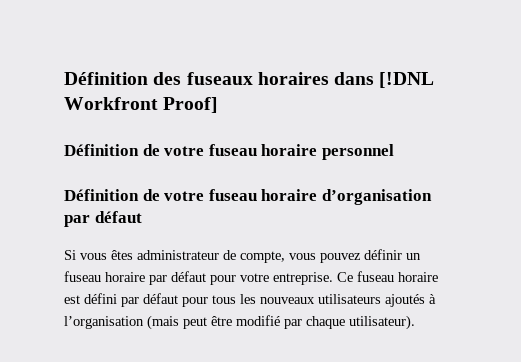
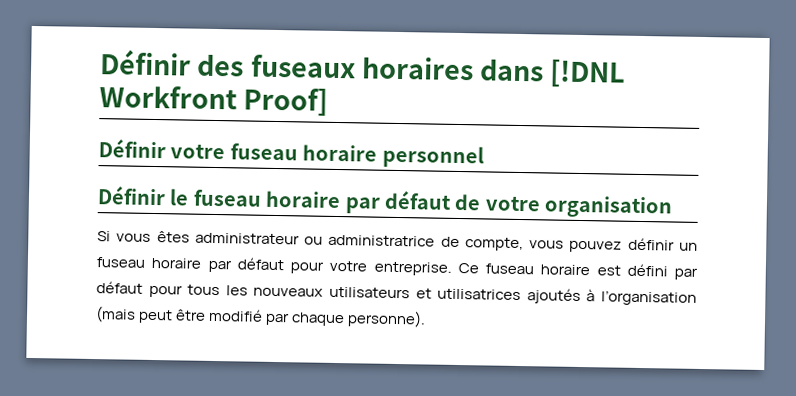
- Définition des fuseaux horaires dans [!DNL Workfront Proof]
+ Définir des fuseaux horaires dans [!DNL Workfront Proof]
- Définition de votre fuseau horaire personnel
+ Définir votre fuseau horaire personnel
- Définition de votre fuseau horaire d’organisation par défaut
+ Définir le fuseau horaire par défaut de votre organisation
- Si vous êtes administrateur de compte, vous pouvez définir un fuseau horaire par défaut pour votre entreprise.
+ Si vous êtes administrateur ou administratrice de compte, vous pouvez définir un fuseau horaire par défaut pour votre entreprise.
- Ce fuseau horaire est défini par défaut pour tous les nouveaux utilisateurs ajoutés à l’organisation (mais peut être modifié par chaque utilisateur).
+ Ce fuseau horaire est défini par défaut pour tous les nouveaux utilisateurs et utilisatrices ajoutés à l’organisation (mais peut être modifié par chaque personne).

